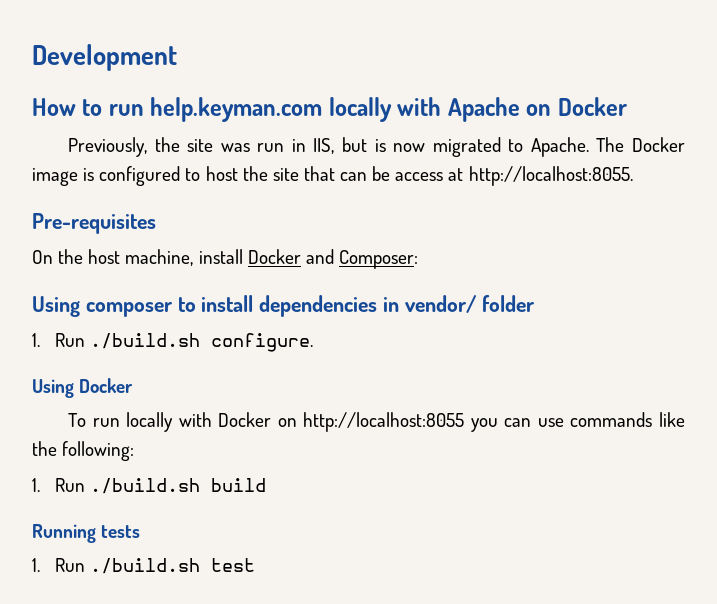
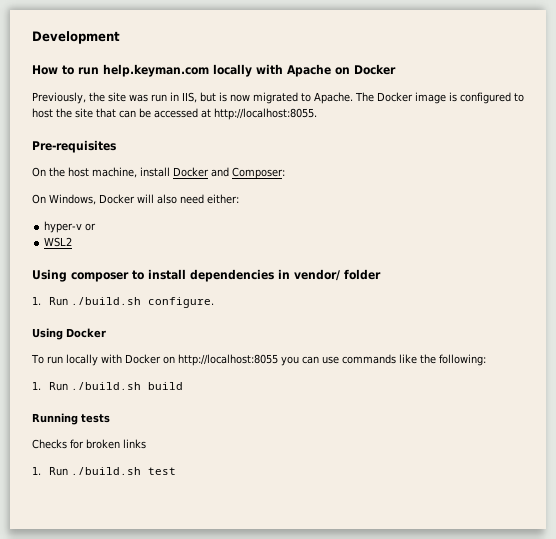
- The Docker image is configured to host the site that can be access at http://localhost:8055.
+ The Docker image is configured to host the site that can be accessed at http://localhost:8055.
+ On Windows, Docker will also need either:
+ hyper-v or
+ WSL2
+ Checks for broken links

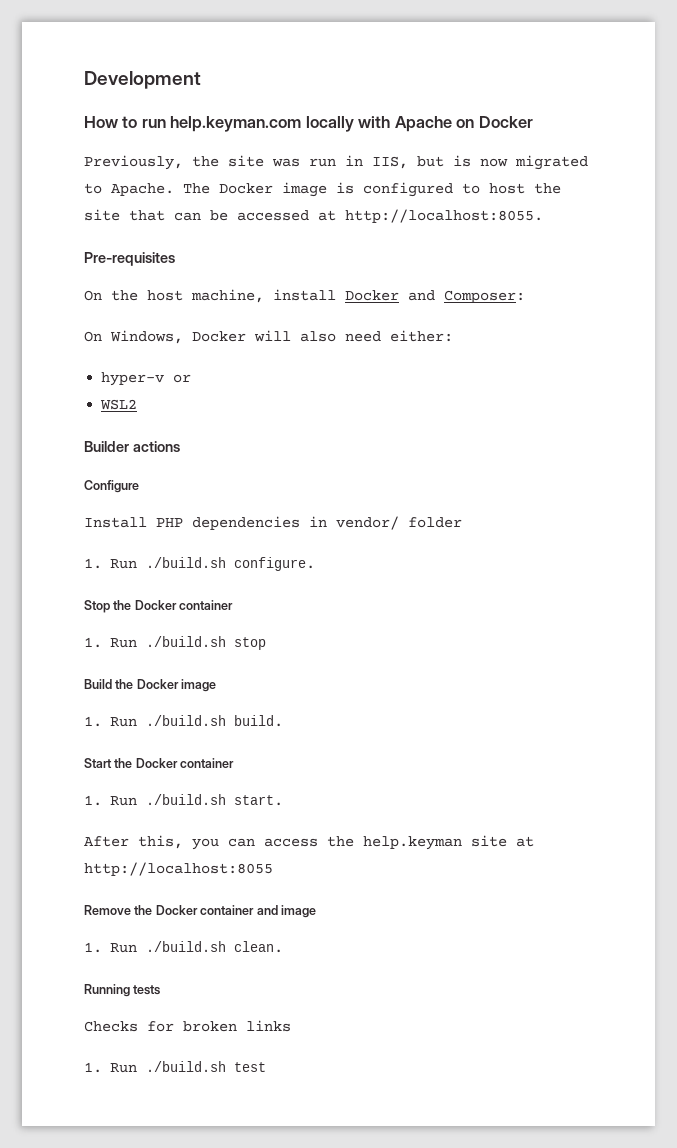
- Using composer to install dependencies in vendor/ folder
+ Builder actions
+ Configure
+ Install PHP dependencies in vendor/ folder
- Using Docker
- To run locally with Docker on http://localhost:8055 you can use commands like the following:
- 1. Run ./build.sh build
+ Stop the Docker container
+ 1. Run ./build.sh stop
+ Build the Docker image
+ 1. Run ./build.sh build.
+ Start the Docker container
+ 1. Run ./build.sh start.
+ After this, you can access the help.keyman site at http://localhost:8055
+ Remove the Docker container and image
+ 1. Run ./build.sh clean.

